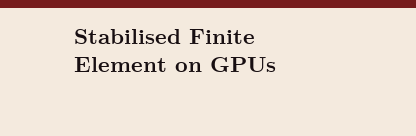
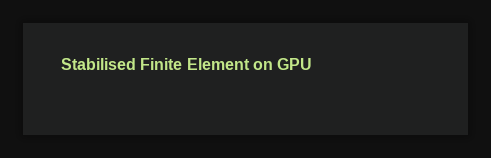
- Stabilised Finite Element on GPUs
+ Stabilised Finite Element on GPU

